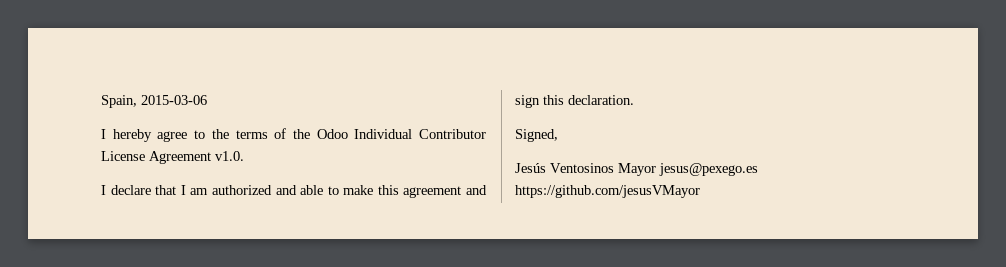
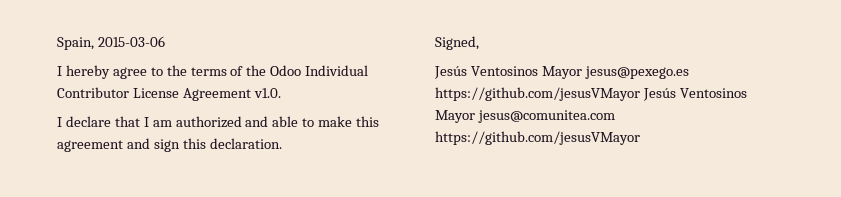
- Jesús Ventosinos Mayor jesus@pexego.es https://github.com/jesusVMayor
+ Jesús Ventosinos Mayor jesus@pexego.es https://github.com/jesusVMayor Jesús Ventosinos Mayor jesus@comunitea.com https://github.com/jesusVMayor

